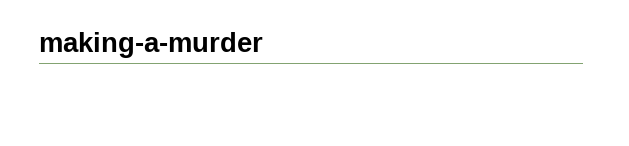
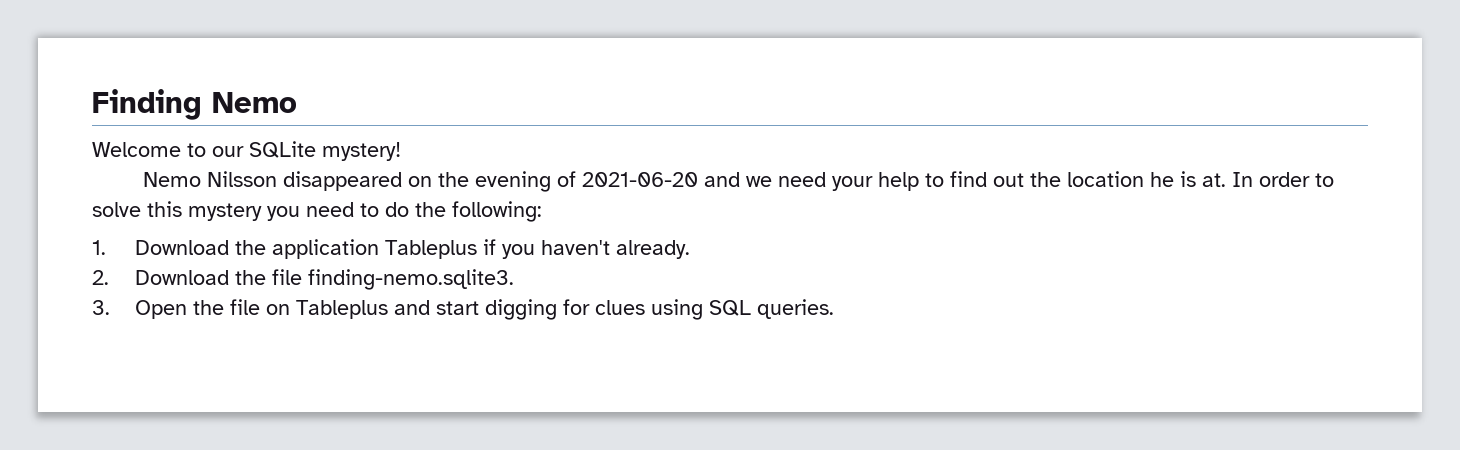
- making-a-murder
+ Finding Nemo
+ Welcome to our SQLite mystery!
+ Nemo Nilsson disappeared on the evening of 2021-06-20 and we need your help to find out the location he is at. In order to solve this mystery you need to do the following:
+ 1. Download the application Tableplus if you haven't already.
+ 2. Download the file finding-nemo.sqlite3.
+ 3. Open the file on Tableplus and start digging for clues using SQL queries.

